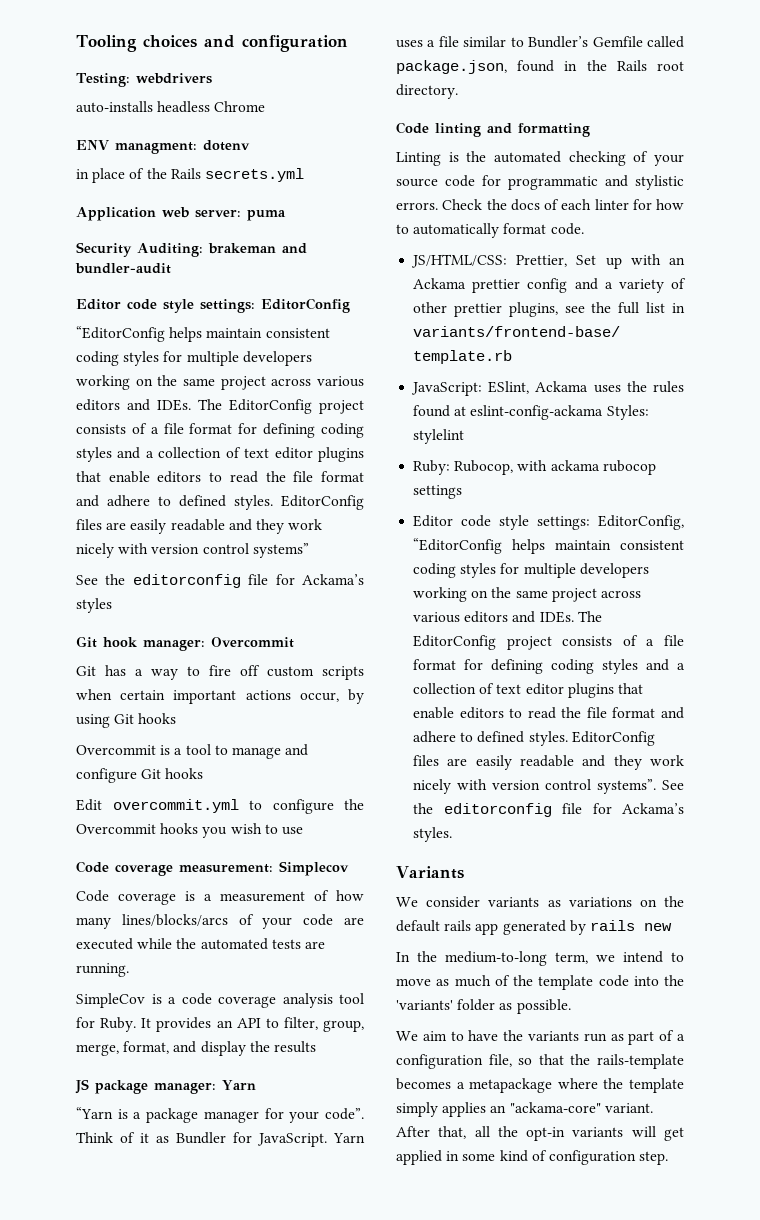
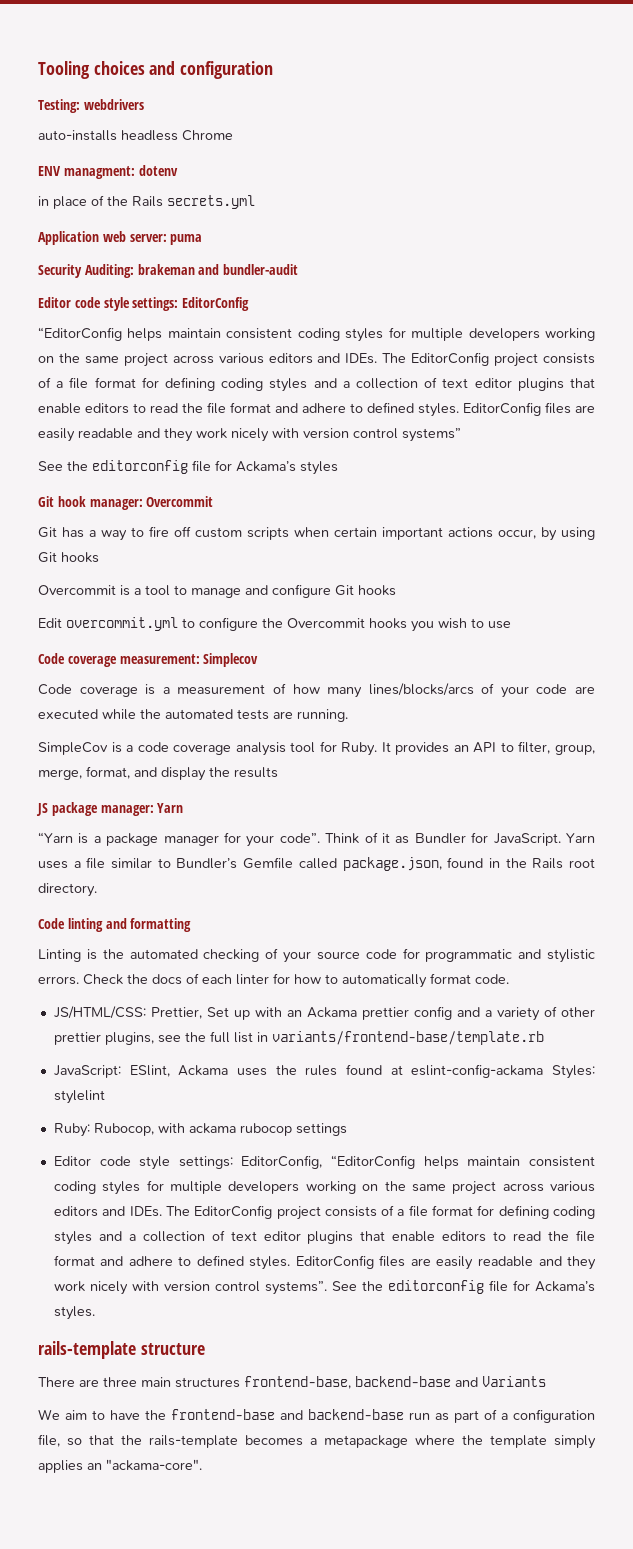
- Variants
- We consider variants as variations on the default rails app generated by rails new
- In the medium-to-long term, we intend to move as much of the template code into the 'variants' folder as possible.
+ rails-template structure
+ There are three main structures frontend-base, backend-base and Variants
- We aim to have the variants run as part of a configuration file, so that the rails-template becomes a metapackage where the template simply applies an "ackama-core" variant. After that, all the opt-in variants will get applied in some kind of configuration step.
+ We aim to have the frontend-base and backend-base run as part of a configuration file, so that the rails-template becomes a metapackage where the template simply applies an "ackama-core".

